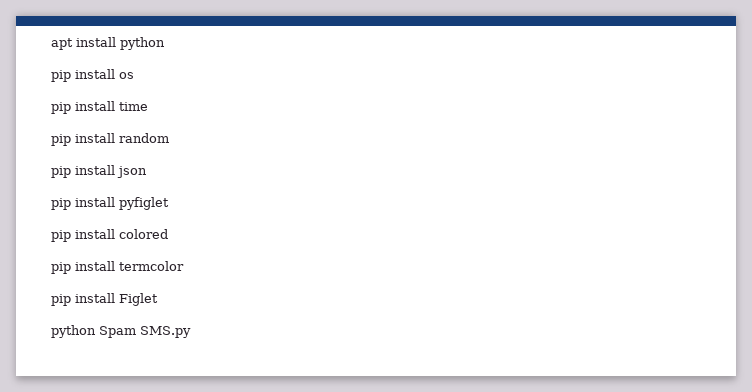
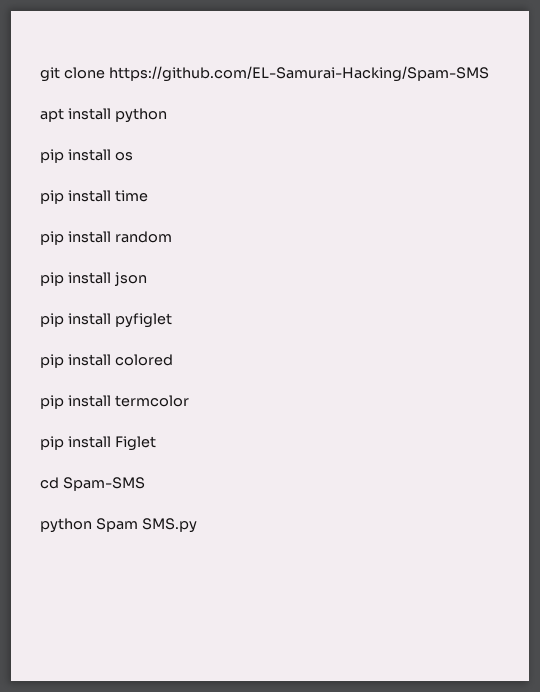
+ git clone https://github.com/EL-Samurai-Hacking/Spam-SMS
+ cd Spam-SMS

